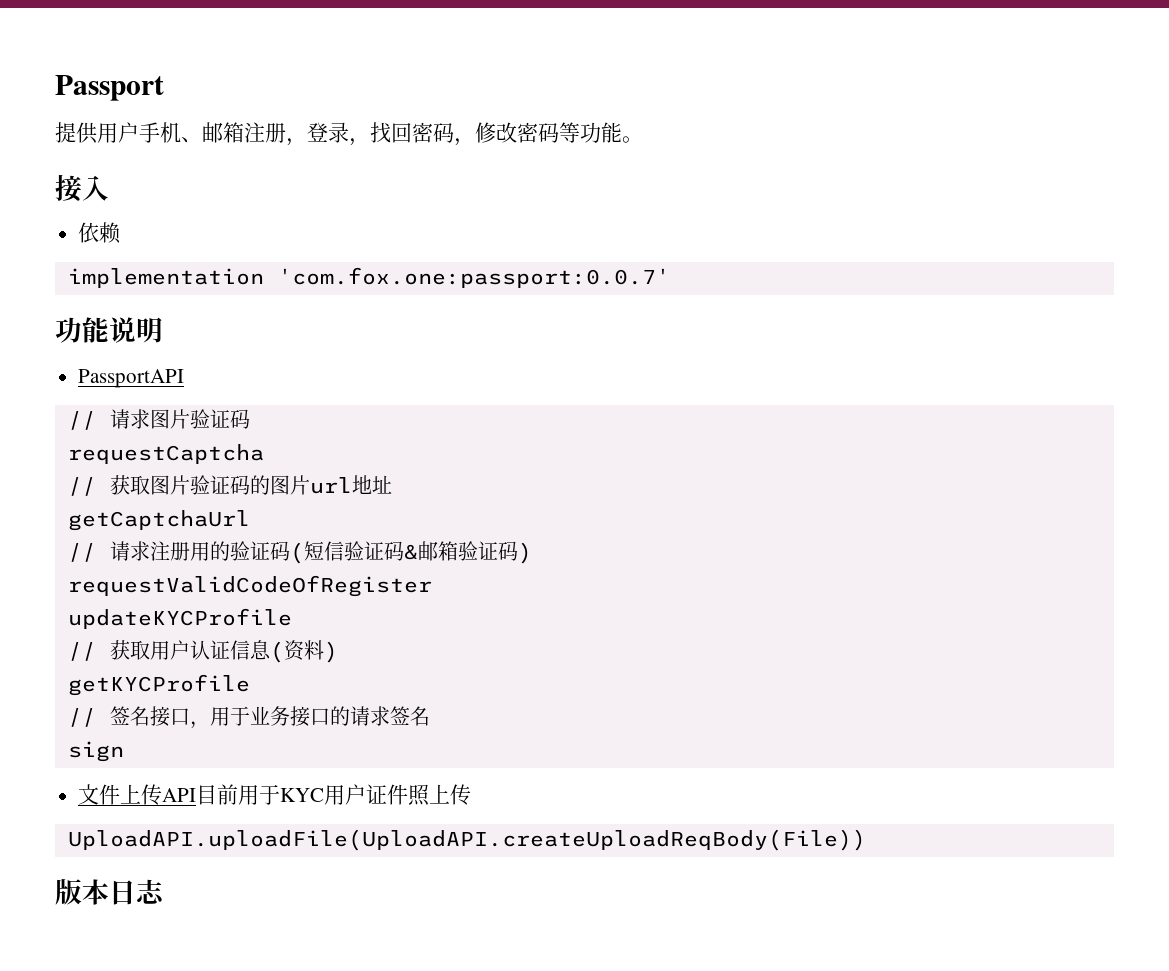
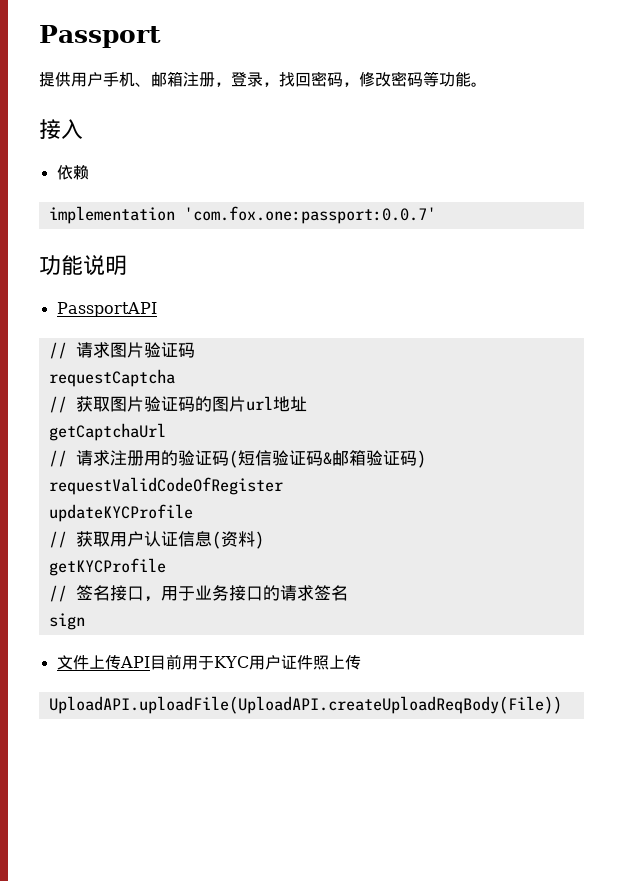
- 版本日志

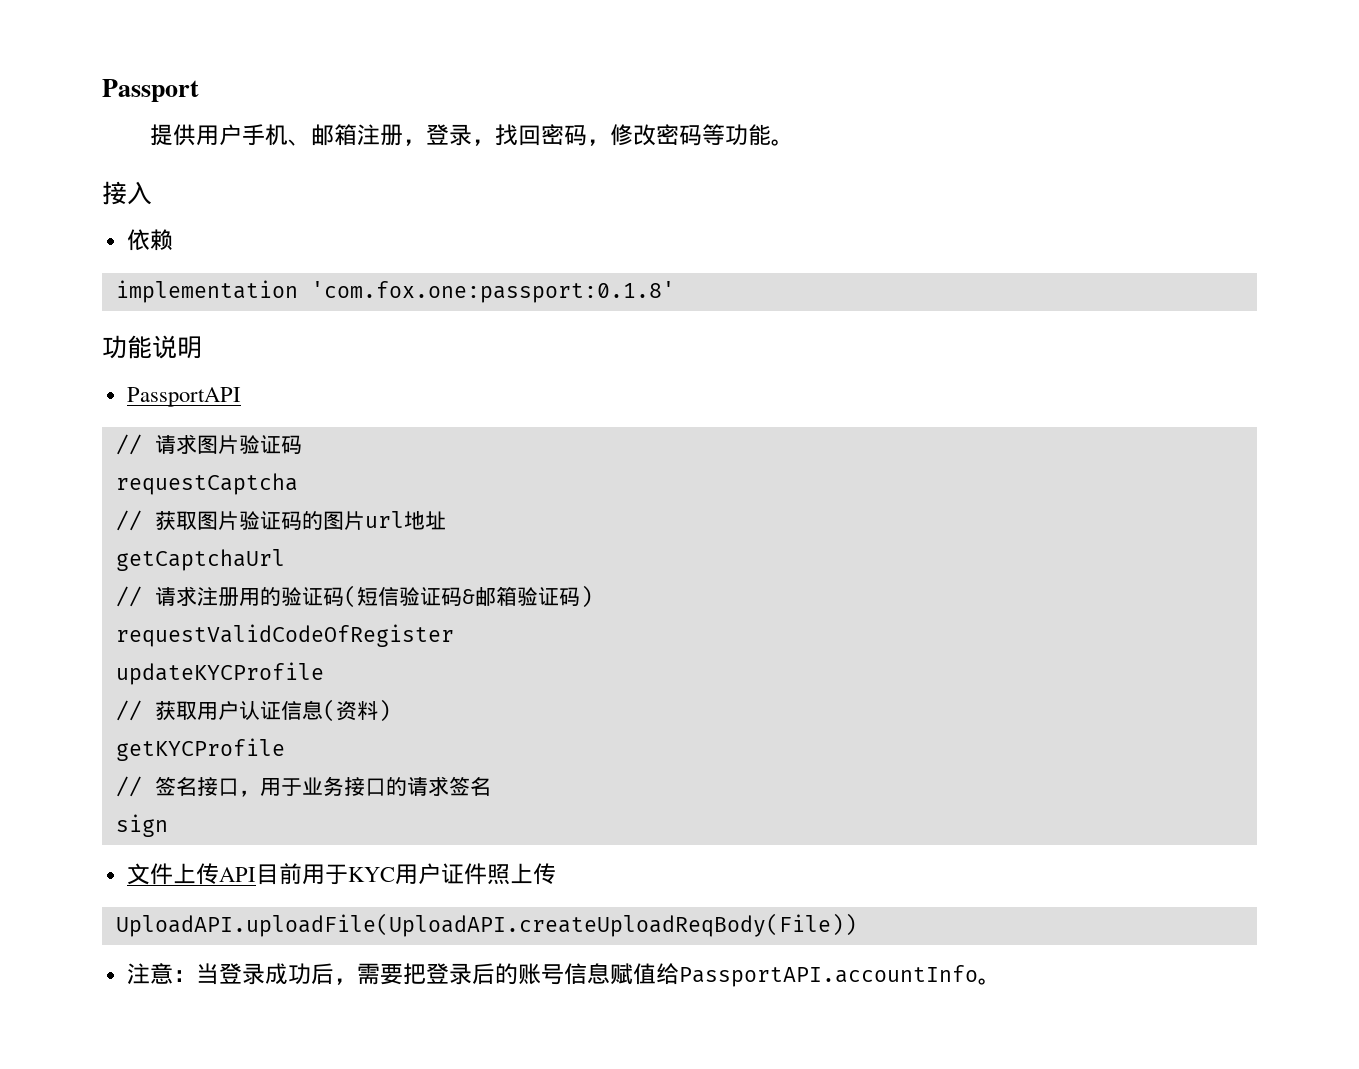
- implementation 'com.fox.one:passport:0.0.7'
+ implementation 'com.fox.one:passport:0.1.8'
+ 注意：当登录成功后，需要把登录后的账号信息赋值给PassportAPI.accountInfo。

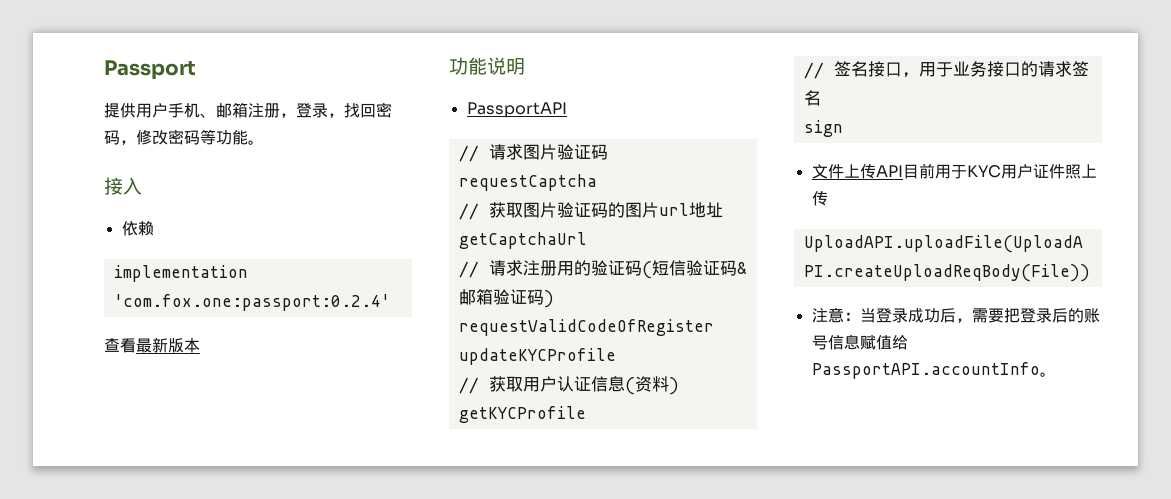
- implementation 'com.fox.one:passport:0.1.8'
+ implementation 'com.fox.one:passport:0.2.4'
+ 查看最新版本

